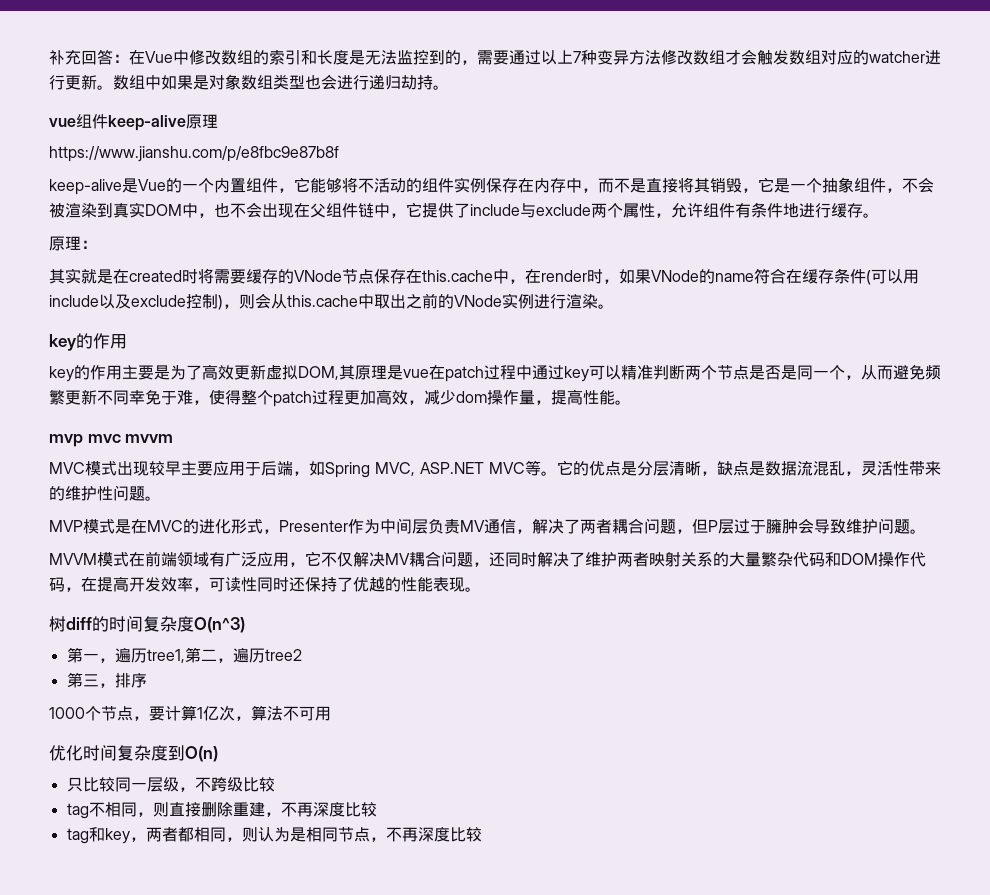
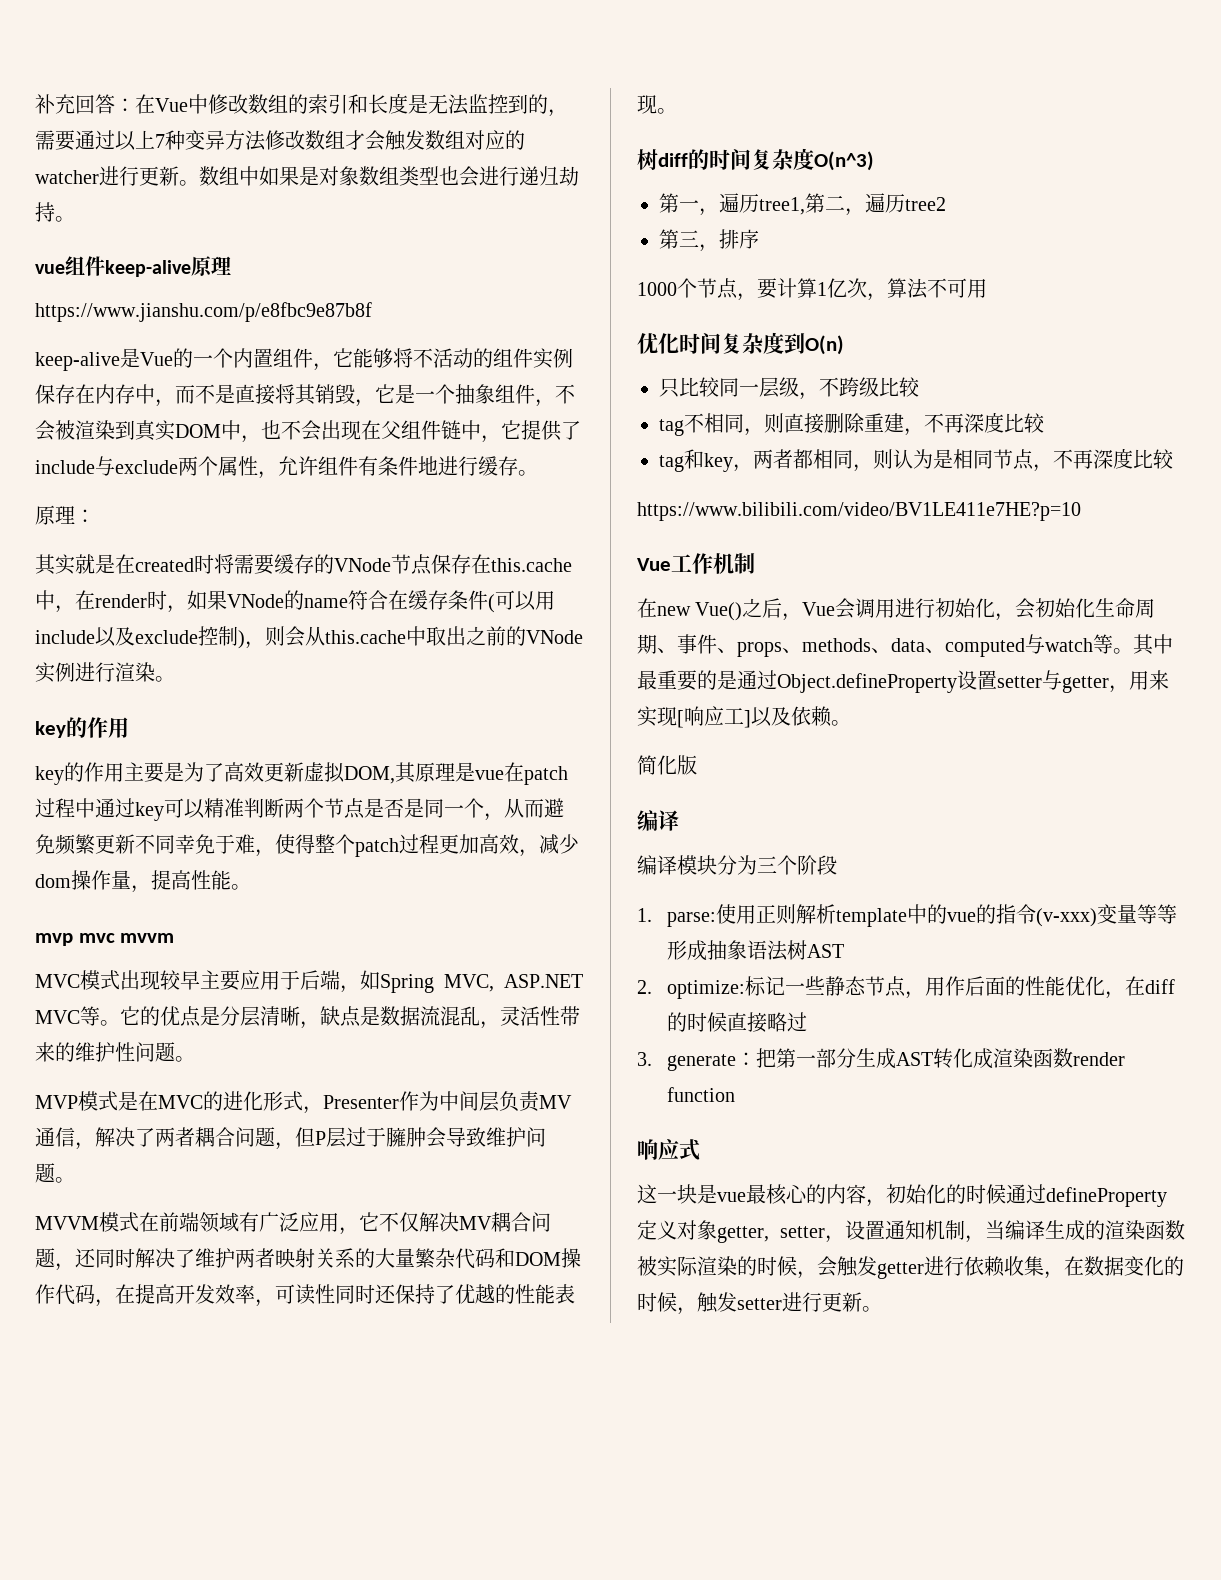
+ https://www.bilibili.com/video/BV1LE411e7HE?p=10
+ Vue工作机制
+ 在new Vue()之后，Vue会调用进行初始化，会初始化生命周期、事件、props、methods、data、computed与watch等。其中最重要的是通过Object.defineProperty设置setter与getter，用来实现[响应工]以及依赖。
+ 简化版
+ 编译
+ 编译模块分为三个阶段
+ 1. parse:使用正则解析template中的vue的指令(v-xxx)变量等等形成抽象语法树AST
+ 2. optimize:标记一些静态节点，用作后面的性能优化，在diff的时候直接略过
+ 3. generate：把第一部分生成AST转化成渲染函数render function
+ 响应式
+ 这一块是vue最核心的内容，初始化的时候通过defineProperty定义对象getter, setter，设置通知机制，当编译生成的渲染函数被实际渲染的时候，会触发getter进行依赖收集，在数据变化的时候，触发setter进行更新。

